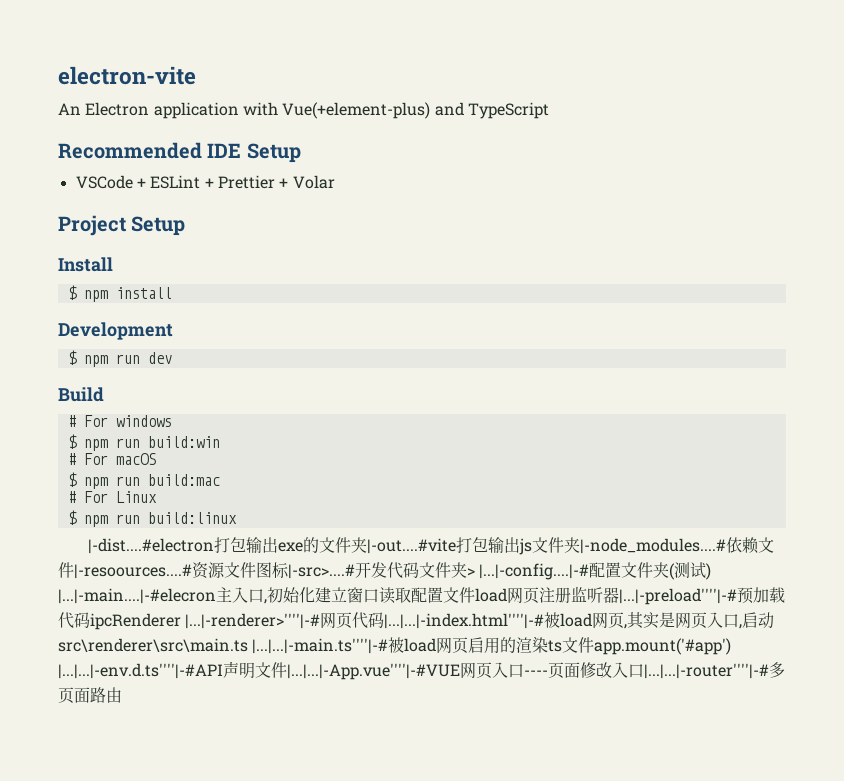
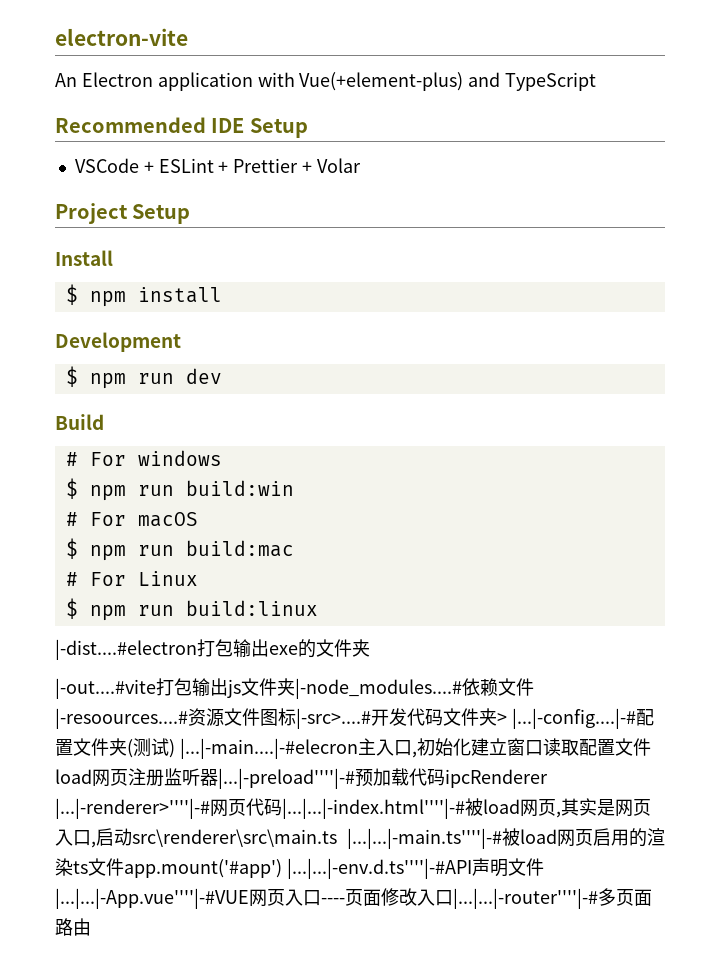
- |-dist....#electron打包输出exe的文件夹|-out....#vite打包输出js文件夹|-node_modules....#依赖文件|-resoources....#资源文件图标|-src>....#开发代码文件夹> |...|-config....|-#配置文件夹(测试) |...|-main....|-#elecron主入口,初始化建立窗口读取配置文件load网页注册监听器|...|-preload''''|-#预加载代码ipcRenderer |...|-renderer>''''|-#网页代码|...|...|-index.html''''|-#被load网页,其实是网页入口,启动src\renderer\src\main.ts |...|...|-main.ts''''|-#被load网页启用的渲染ts文件app.mount('#app') |...|...|-env.d.ts''''|-#API声明文件|...|...|-App.vue''''|-#VUE网页入口----页面修改入口|...|...|-router''''|-#多页面路由
+ |-dist....#electron打包输出exe的文件夹
+ |-out....#vite打包输出js文件夹|-node_modules....#依赖文件|-resoources....#资源文件图标|-src>....#开发代码文件夹> |...|-config....|-#配置文件夹(测试) |...|-main....|-#elecron主入口,初始化建立窗口读取配置文件load网页注册监听器|...|-preload''''|-#预加载代码ipcRenderer |...|-renderer>''''|-#网页代码|...|...|-index.html''''|-#被load网页,其实是网页入口,启动src\renderer\src\main.ts |...|...|-main.ts''''|-#被load网页启用的渲染ts文件app.mount('#app') |...|...|-env.d.ts''''|-#API声明文件|...|...|-App.vue''''|-#VUE网页入口----页面修改入口|...|...|-router''''|-#多页面路由

